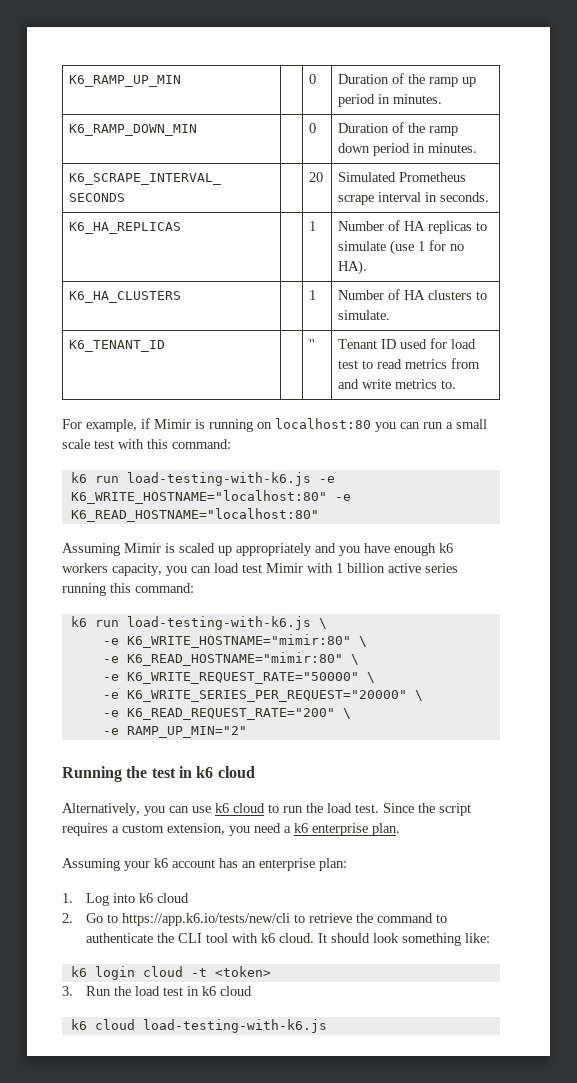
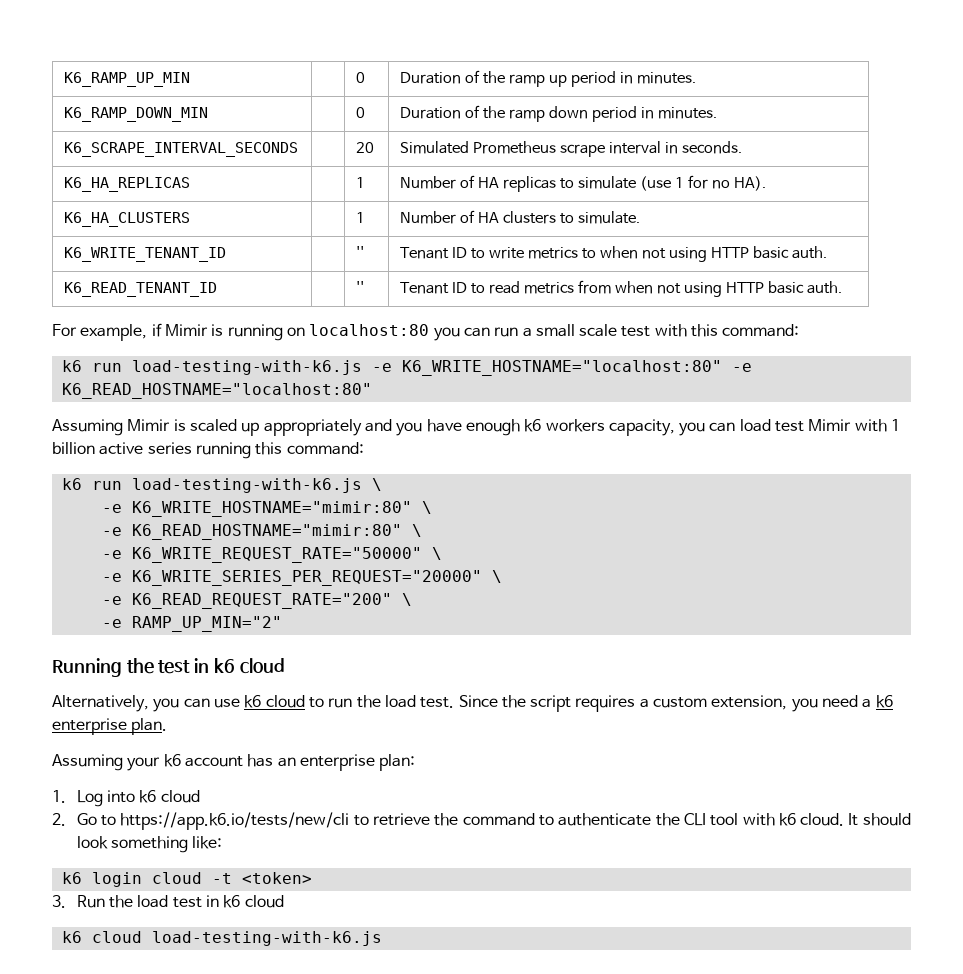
- K6_TENANT_ID | | '' | Tenant ID used for load test to read metrics from and write metrics to.
+ K6_WRITE_TENANT_ID | | '' | Tenant ID to write metrics to when not using HTTP basic auth.
+ K6_READ_TENANT_ID | | '' | Tenant ID to read metrics from when not using HTTP basic auth.

